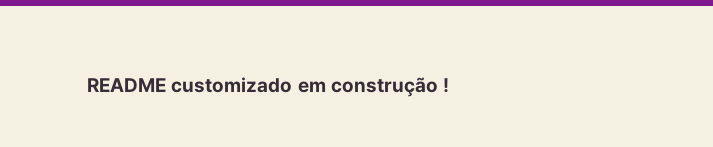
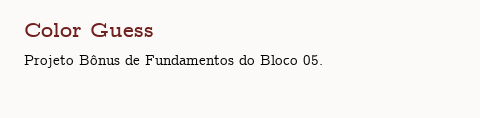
- README customizado em construção !
+ Color Guess
+ Projeto Bônus de Fundamentos do Bloco 05.

